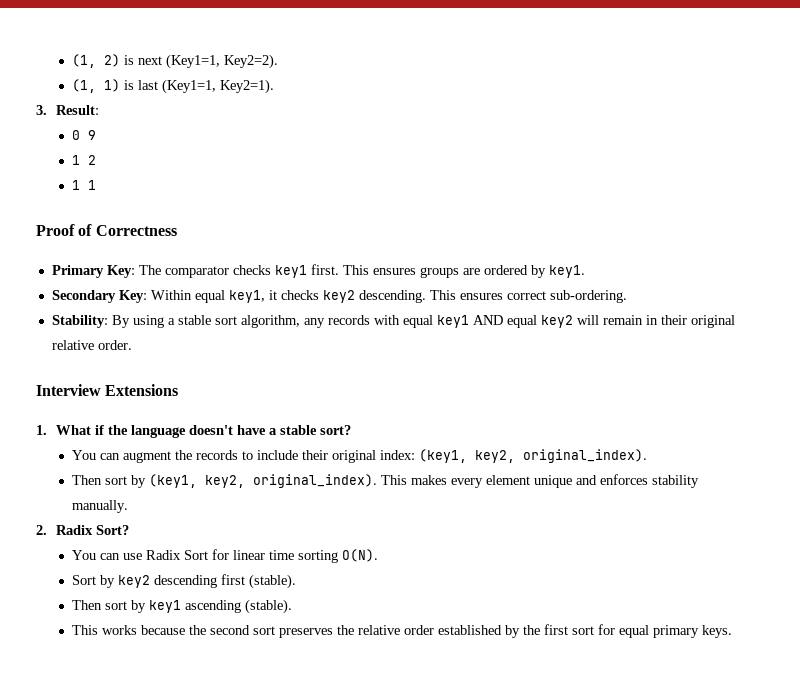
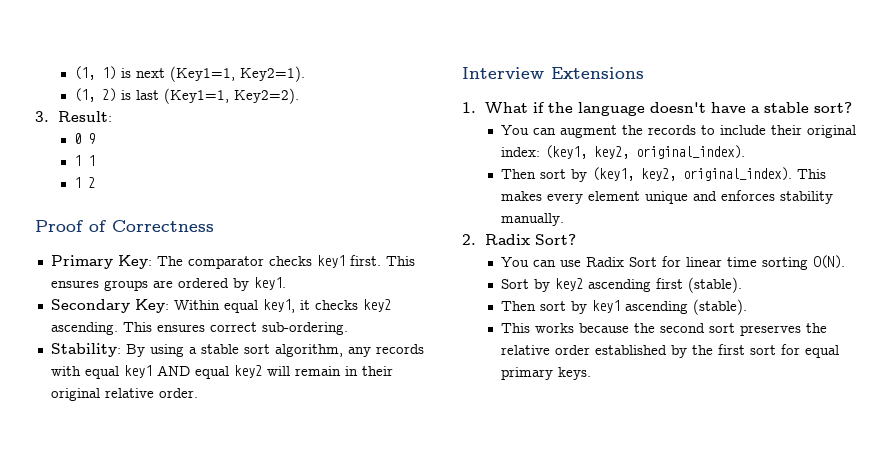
- (1, 2) is next (Key1=1, Key2=2).
+ (1, 1) is next (Key1=1, Key2=1).
+ (1, 2) is last (Key1=1, Key2=2).
- (1, 1) is last (Key1=1, Key2=1).
+ 1 1
  1 2
- 1 1
- Secondary Key: Within equal key1, it checks key2 descending.
+ Secondary Key: Within equal key1, it checks key2 ascending.
- Sort by key2 descending first (stable).
+ Sort by key2 ascending first (stable).

